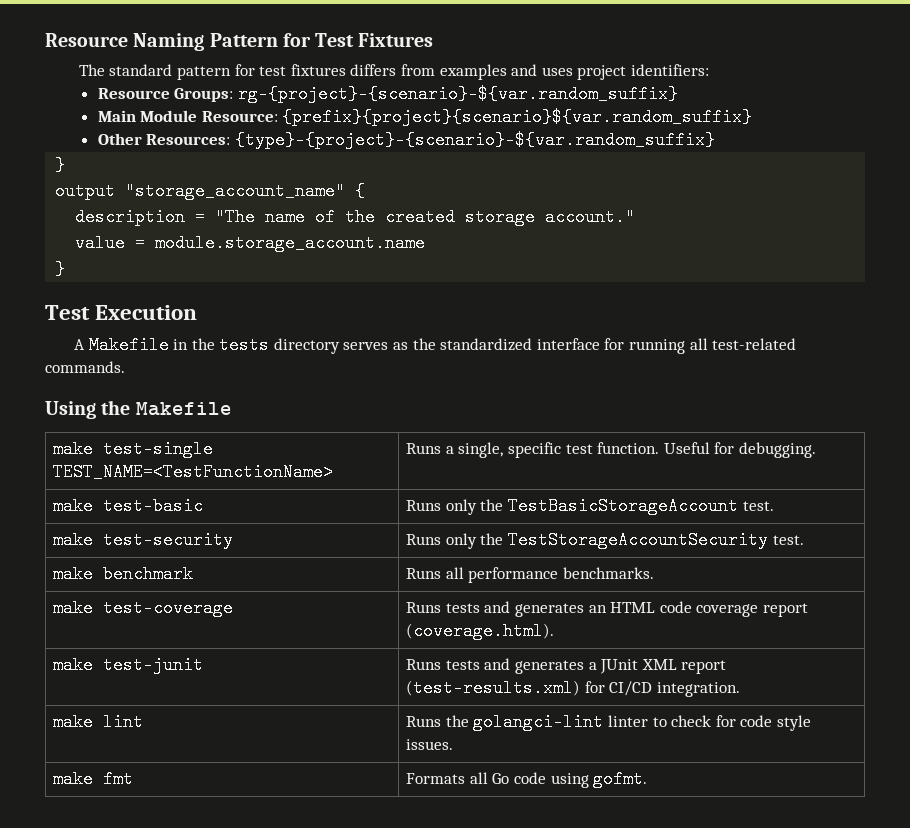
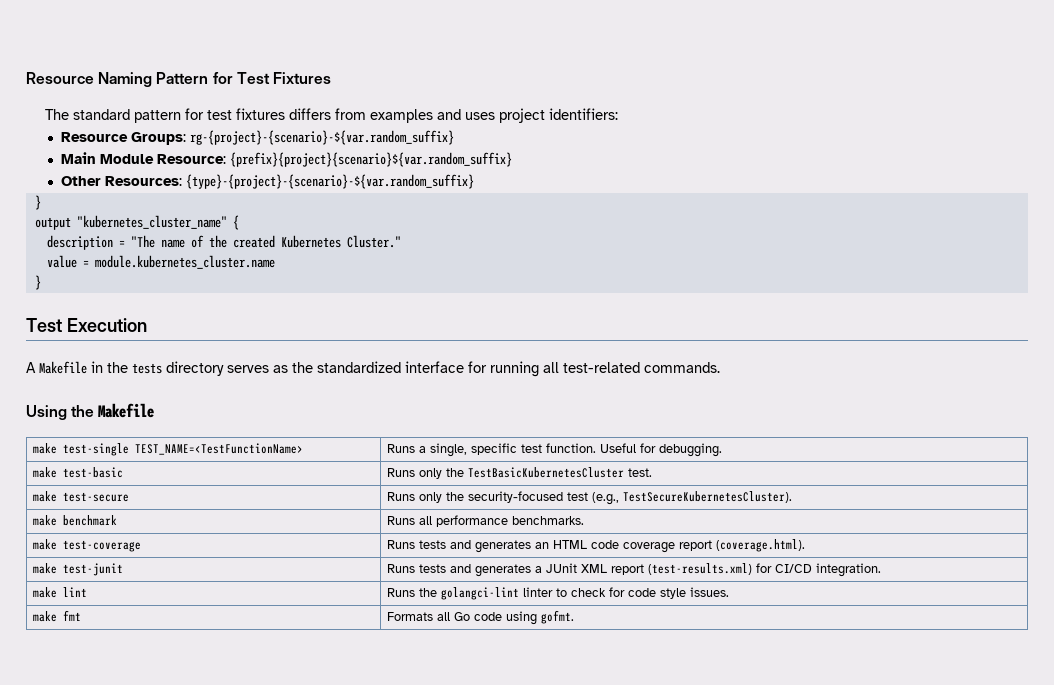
- output "storage_account_name" {
+ output "kubernetes_cluster_name" {
- description = "The name of the created storage account."
+ description = "The name of the created Kubernetes Cluster."
- value = module.storage_account.name
+ value = module.kubernetes_cluster.name
- make test-basic | Runs only the TestBasicStorageAccount test.
- make test-security | Runs only the TestStorageAccountSecurity test.
+ make test-basic | Runs only the TestBasicKubernetesCluster test.
+ make test-secure | Runs only the security-focused test (e.g., TestSecureKubernetesCluster).

